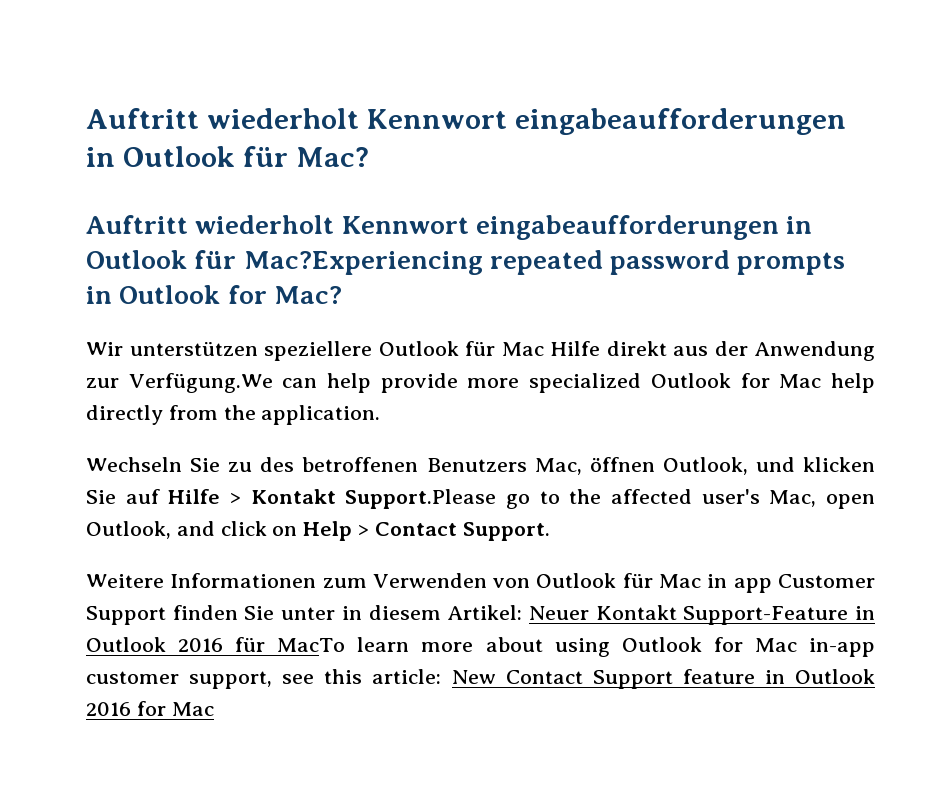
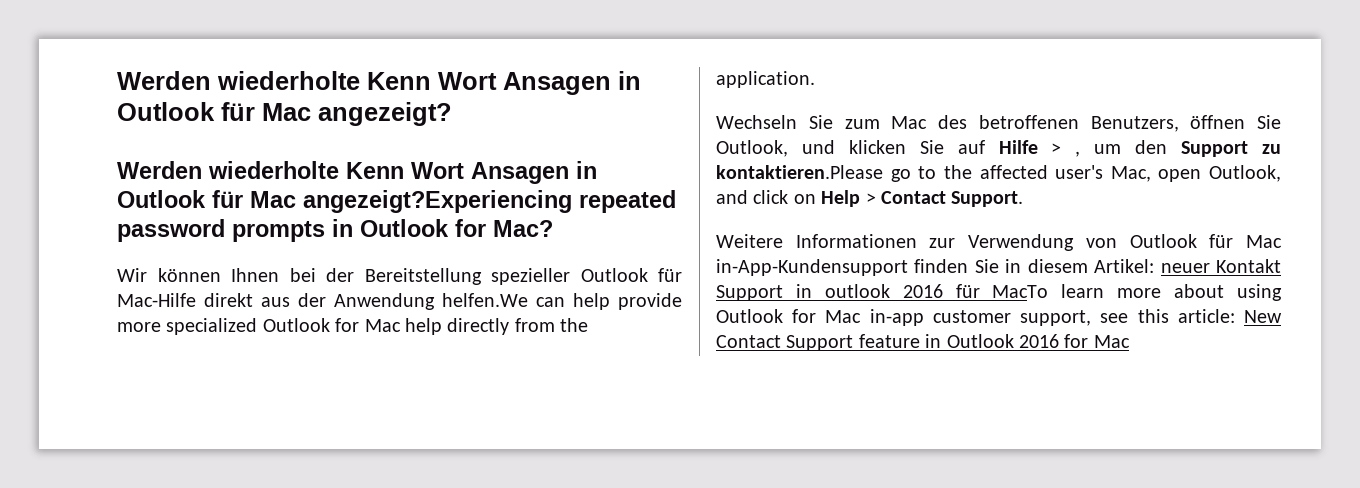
- Auftritt wiederholt Kennwort eingabeaufforderungen in Outlook für Mac?
- Auftritt wiederholt Kennwort eingabeaufforderungen in Outlook für Mac?Experiencing repeated password prompts in Outlook for Mac?
+ Werden wiederholte Kenn Wort Ansagen in Outlook für Mac angezeigt?
+ Werden wiederholte Kenn Wort Ansagen in Outlook für Mac angezeigt?Experiencing repeated password prompts in Outlook for Mac?
- Wir unterstützen speziellere Outlook für Mac Hilfe direkt aus der Anwendung zur Verfügung.We can help provide more specialized Outlook for Mac help directly from the application.
+ Wir können Ihnen bei der Bereitstellung spezieller Outlook für Mac-Hilfe direkt aus der Anwendung helfen.We can help provide more specialized Outlook for Mac help directly from the application.
- Wechseln Sie zu des betroffenen Benutzers Mac, öffnen Outlook, und klicken Sie auf Hilfe > Kontakt Support.Please go to the affected user's Mac, open Outlook, and click on Help > Contact Support.
+ Wechseln Sie zum Mac des betroffenen Benutzers, öffnen Sie Outlook, und klicken Sie auf Hilfe > , um den Support zu kontaktieren.Please go to the affected user's Mac, open Outlook, and click on Help > Contact Support.
- Weitere Informationen zum Verwenden von Outlook für Mac in app Customer Support finden Sie unter in diesem Artikel: Neuer Kontakt Support-Feature in Outlook 2016 für MacTo learn more about using Outlook for Mac in-app customer support, see this article: New Contact Support feature in Outlook 2016 for Mac
+ Weitere Informationen zur Verwendung von Outlook für Mac in-App-Kundensupport finden Sie in diesem Artikel: neuer Kontakt Support in outlook 2016 für MacTo learn more about using Outlook for Mac in-app customer support, see this article: New Contact Support feature in Outlook 2016 for Mac

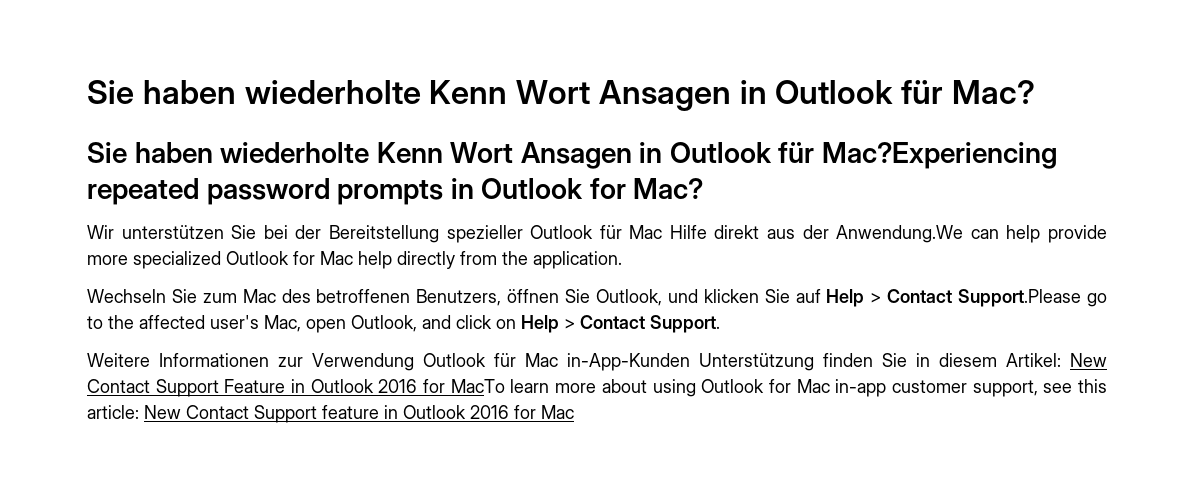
- Werden wiederholte Kenn Wort Ansagen in Outlook für Mac angezeigt?
- Werden wiederholte Kenn Wort Ansagen in Outlook für Mac angezeigt?Experiencing repeated password prompts in Outlook for Mac?
+ Sie haben wiederholte Kenn Wort Ansagen in Outlook für Mac?
+ Sie haben wiederholte Kenn Wort Ansagen in Outlook für Mac?Experiencing repeated password prompts in Outlook for Mac?
- Wir können Ihnen bei der Bereitstellung spezieller Outlook für Mac-Hilfe direkt aus der Anwendung helfen.We can help provide more specialized Outlook for Mac help directly from the application.
+ Wir unterstützen Sie bei der Bereitstellung spezieller Outlook für Mac Hilfe direkt aus der Anwendung.We can help provide more specialized Outlook for Mac help directly from the application.
- Wechseln Sie zum Mac des betroffenen Benutzers, öffnen Sie Outlook, und klicken Sie auf Hilfe > , um den Support zu kontaktieren.Please go to the affected user's Mac, open Outlook, and click on Help > Contact Support.
+ Wechseln Sie zum Mac des betroffenen Benutzers, öffnen Sie Outlook, und klicken Sie auf Help > Contact Support.Please go to the affected user's Mac, open Outlook, and click on Help > Contact Support.
- Weitere Informationen zur Verwendung von Outlook für Mac in-App-Kundensupport finden Sie in diesem Artikel: neuer Kontakt Support in outlook 2016 für MacTo learn more about using Outlook for Mac in-app customer support, see this article: New Contact Support feature in Outlook 2016 for Mac
+ Weitere Informationen zur Verwendung Outlook für Mac in-App-Kunden Unterstützung finden Sie in diesem Artikel: New Contact Support Feature in Outlook 2016 for MacTo learn more about using Outlook for Mac in-app customer support, see this article: New Contact Support feature in Outlook 2016 for Mac

